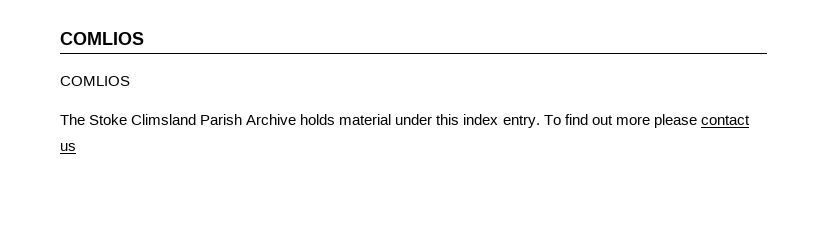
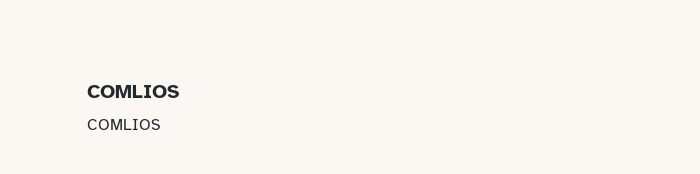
- The Stoke Climsland Parish Archive holds material under this index entry. To find out more please contact us

